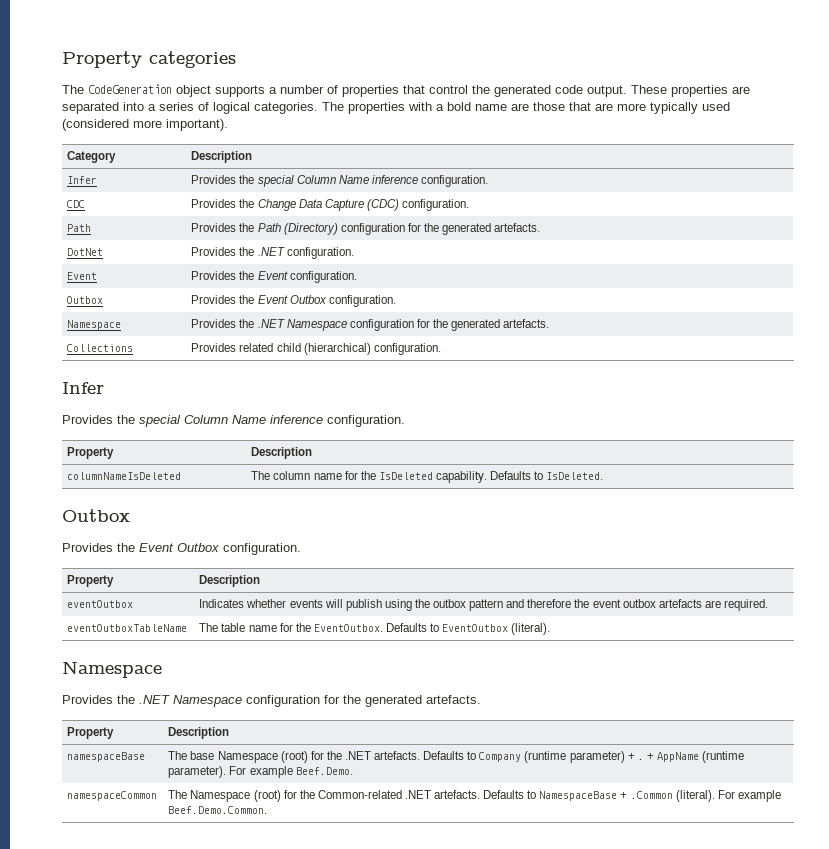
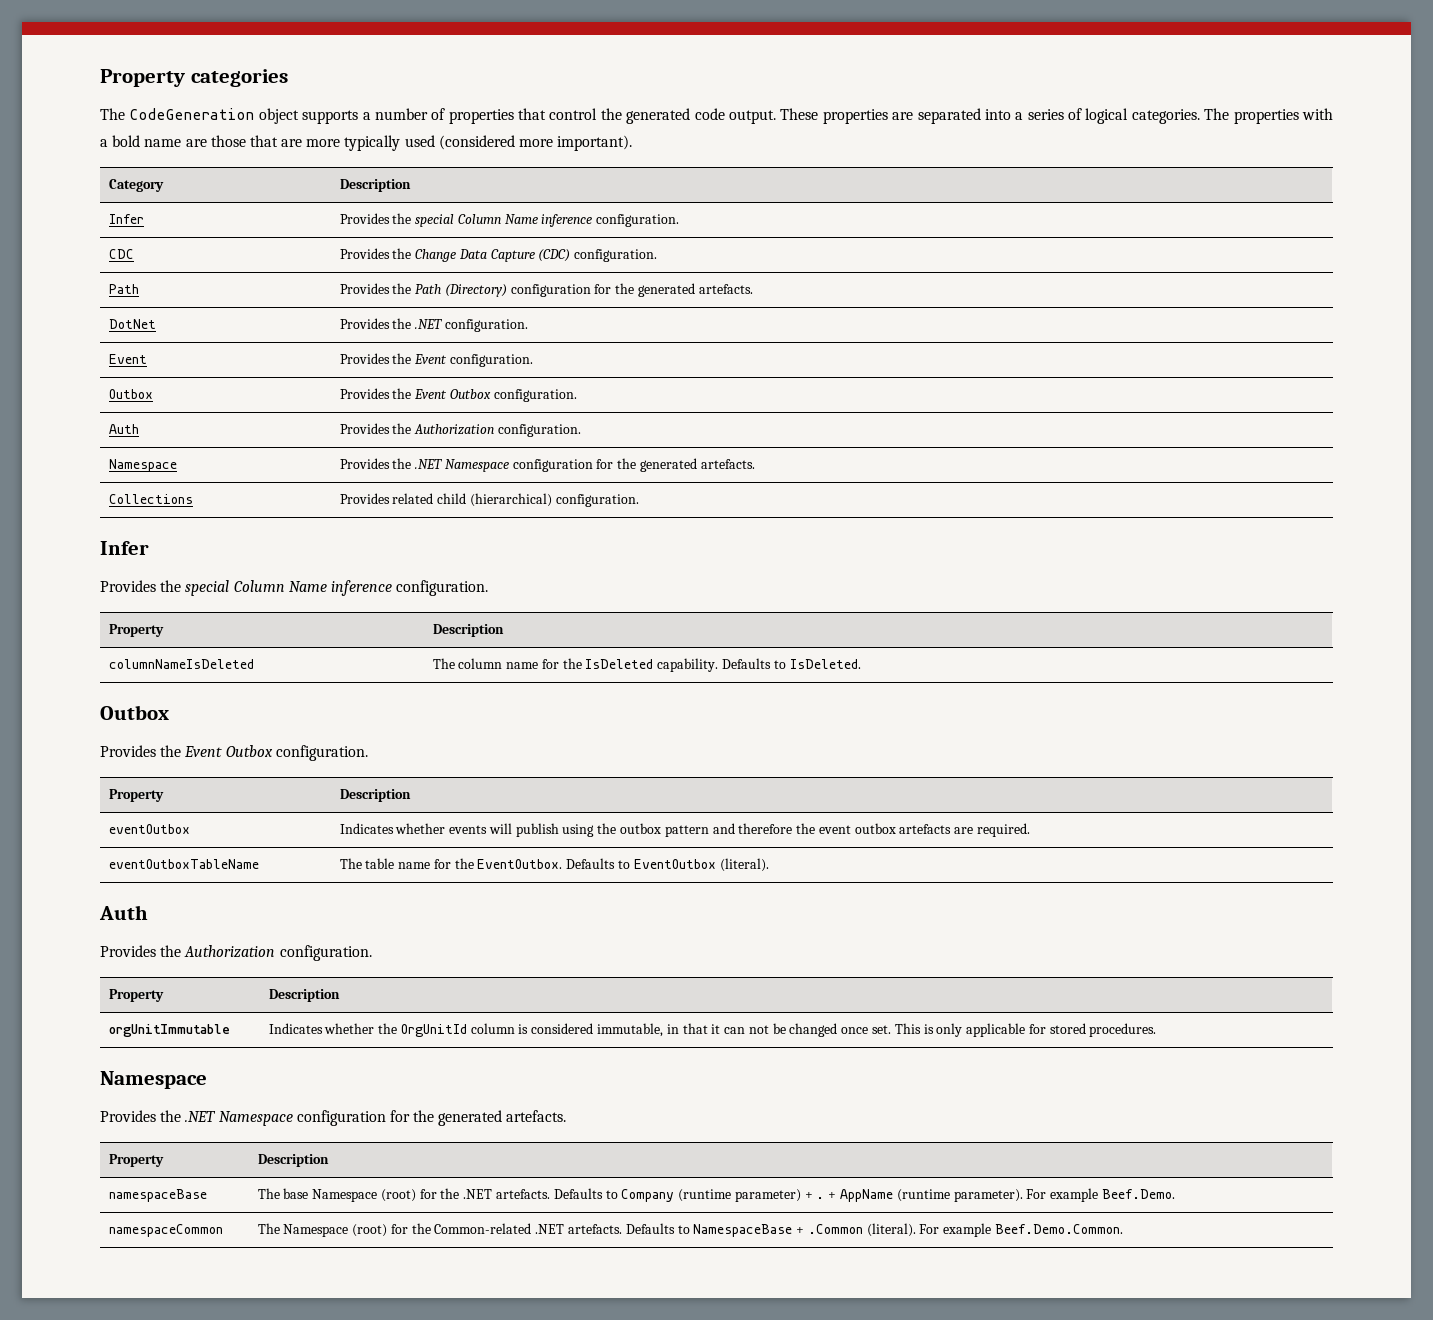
+ Auth | Provides the Authorization configuration.
  eventOutboxTableName | The table name for the EventOutbox. Defaults to EventOutbox (literal).
+ Auth
+ Provides the Authorization configuration.
+ Property | Description
+ orgUnitImmutable | Indicates whether the OrgUnitId column is considered immutable, in that it can not be changed once set. This is only applicable for stored procedures.

